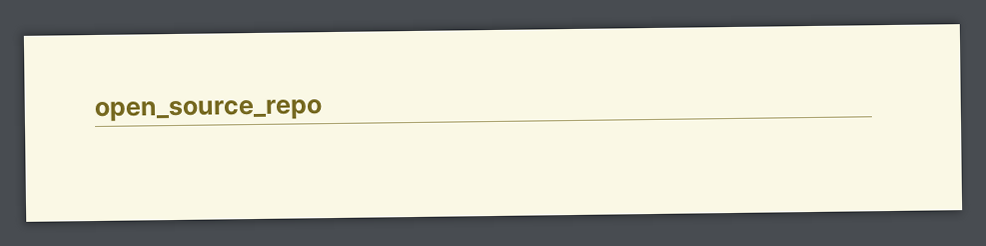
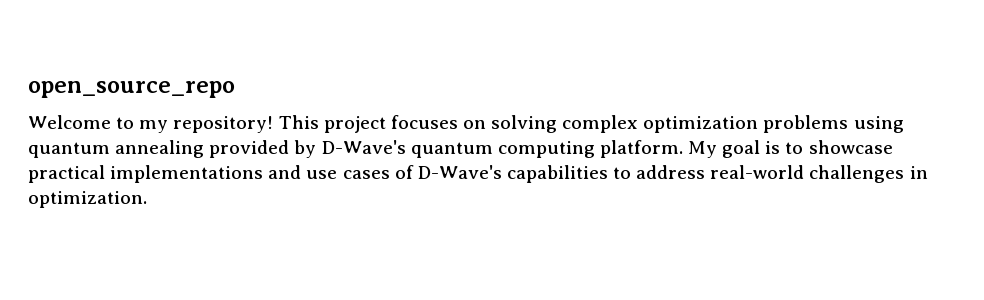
+ Welcome to my repository! This project focuses on solving complex optimization problems using quantum annealing provided by D-Wave's quantum computing platform. My goal is to showcase practical implementations and use cases of D-Wave's capabilities to address real-world challenges in optimization.

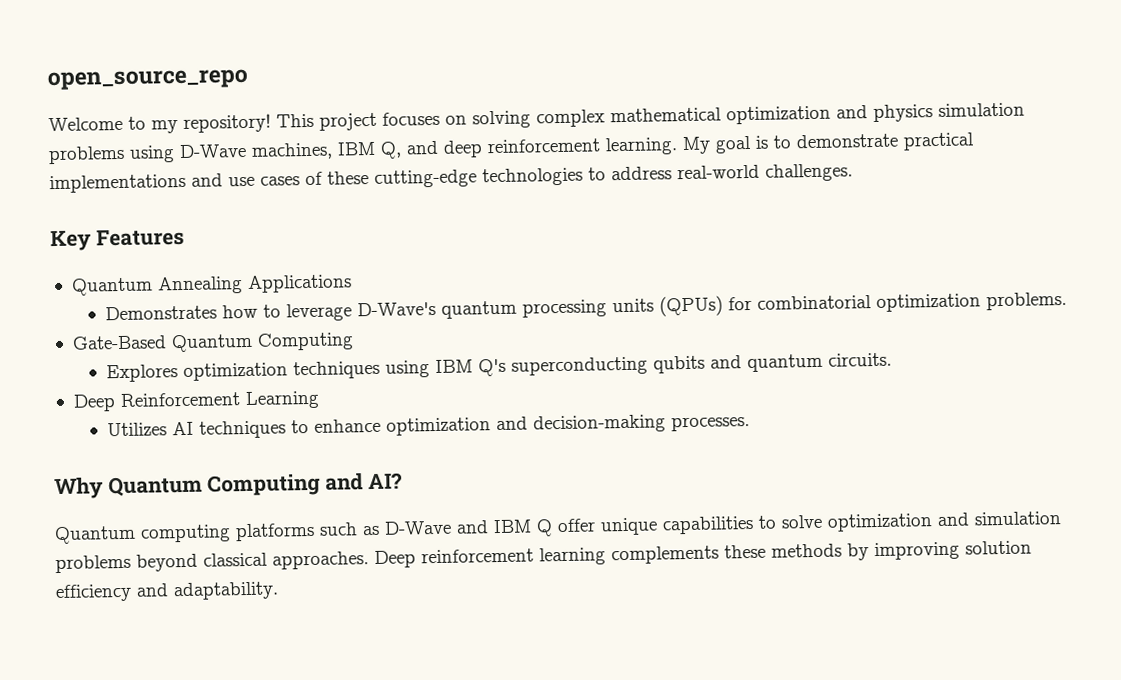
- This project focuses on solving complex optimization problems using quantum annealing provided by D-Wave's quantum computing platform.
+ This project focuses on solving complex mathematical optimization and physics simulation problems using D-Wave machines, IBM Q, and deep reinforcement learning.
- My goal is to showcase practical implementations and use cases of D-Wave's capabilities to address real-world challenges in optimization.
+ My goal is to demonstrate practical implementations and use cases of these cutting-edge technologies to address real-world challenges.
+ Key Features
+ Quantum Annealing Applications
+ Demonstrates how to leverage D-Wave's quantum processing units (QPUs) for combinatorial optimization problems.
+ Gate-Based Quantum Computing
+ Explores optimization techniques using IBM Q's superconducting qubits and quantum circuits.
+ Deep Reinforcement Learning
+ Utilizes AI techniques to enhance optimization and decision-making processes.
+ Why Quantum Computing and AI?
+ Quantum computing platforms such as D-Wave and IBM Q offer unique capabilities to solve optimization and simulation problems beyond classical approaches. Deep reinforcement learning complements these methods by improving solution efficiency and adaptability.

